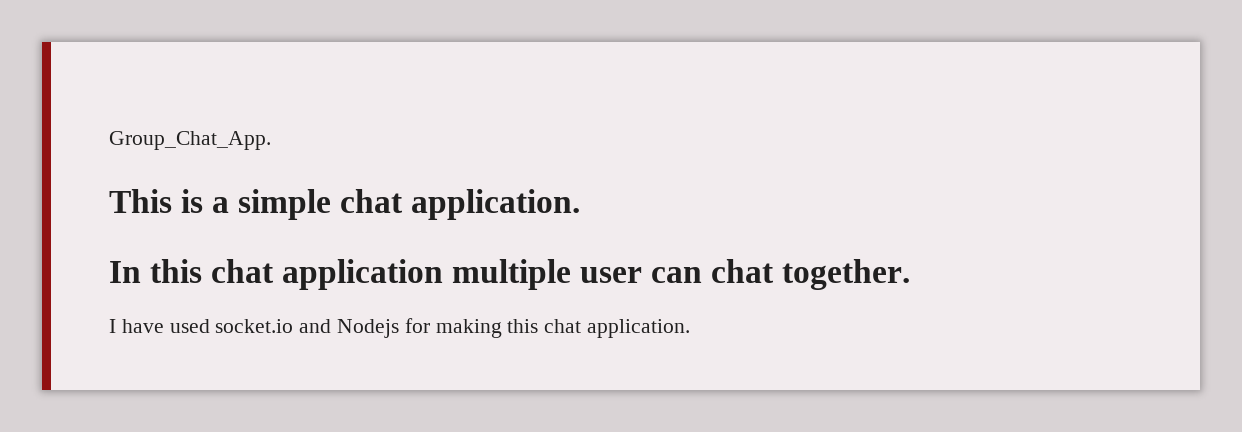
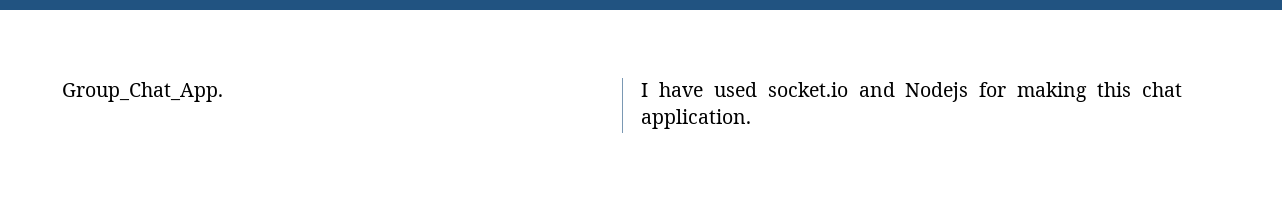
- This is a simple chat application.
- In this chat application multiple user can chat together.

